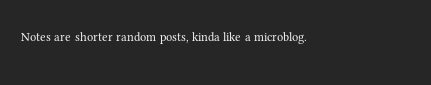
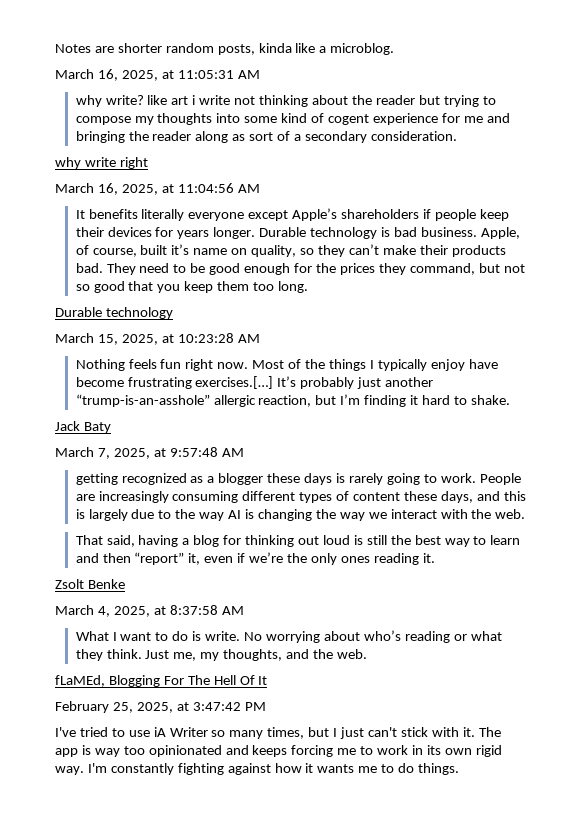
+ March 16, 2025, at 11:05:31 AM
+ why write? like art i write not thinking about the reader but trying to compose my thoughts into some kind of cogent experience for me and bringing the reader along as sort of a secondary consideration.
+ why write right
+ March 16, 2025, at 11:04:56 AM
+ It benefits literally everyone except Apple’s shareholders if people keep their devices for years longer. Durable technology is bad business. Apple, of course, built it’s name on quality, so they can’t make their products bad. They need to be good enough for the prices they command, but not so good that you keep them too long.
+ Durable technology
+ March 15, 2025, at 10:23:28 AM
+ Nothing feels fun right now. Most of the things I typically enjoy have become frustrating exercises.[…] It’s probably just another “trump-is-an-asshole” allergic reaction, but I’m finding it hard to shake.
+ Jack Baty
+ March 7, 2025, at 9:57:48 AM
+ getting recognized as a blogger these days is rarely going to work. People are increasingly consuming different types of content these days, and this is largely due to the way AI is changing the way we interact with the web.
+ That said, having a blog for thinking out loud is still the best way to learn and then “report” it, even if we’re the only ones reading it.
+ Zsolt Benke
+ March 4, 2025, at 8:37:58 AM
+ What I want to do is write. No worrying about who’s reading or what they think. Just me, my thoughts, and the web.
+ fLaMEd, Blogging For The Hell Of It
+ February 25, 2025, at 3:47:42 PM
+ I've tried to use iA Writer so many times, but I just can't stick with it. The app is way too opinionated and keeps forcing me to work in its own rigid way. I'm constantly fighting against how it wants me to do things.

